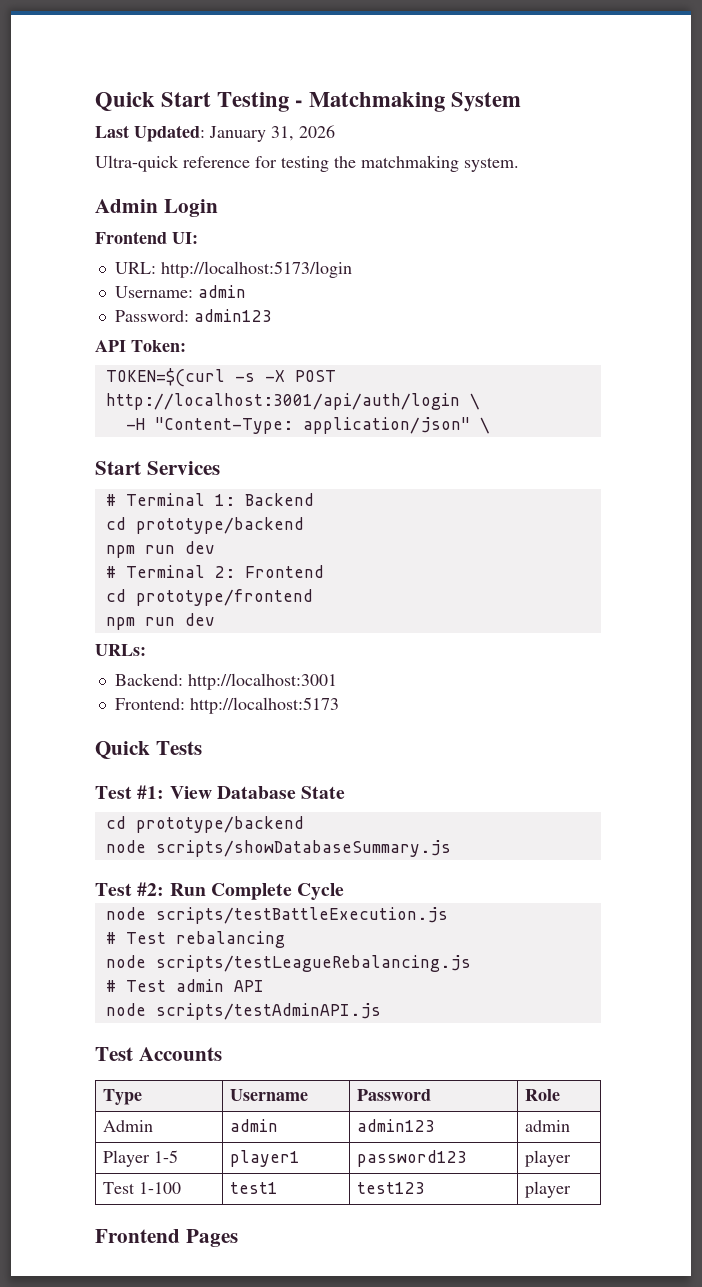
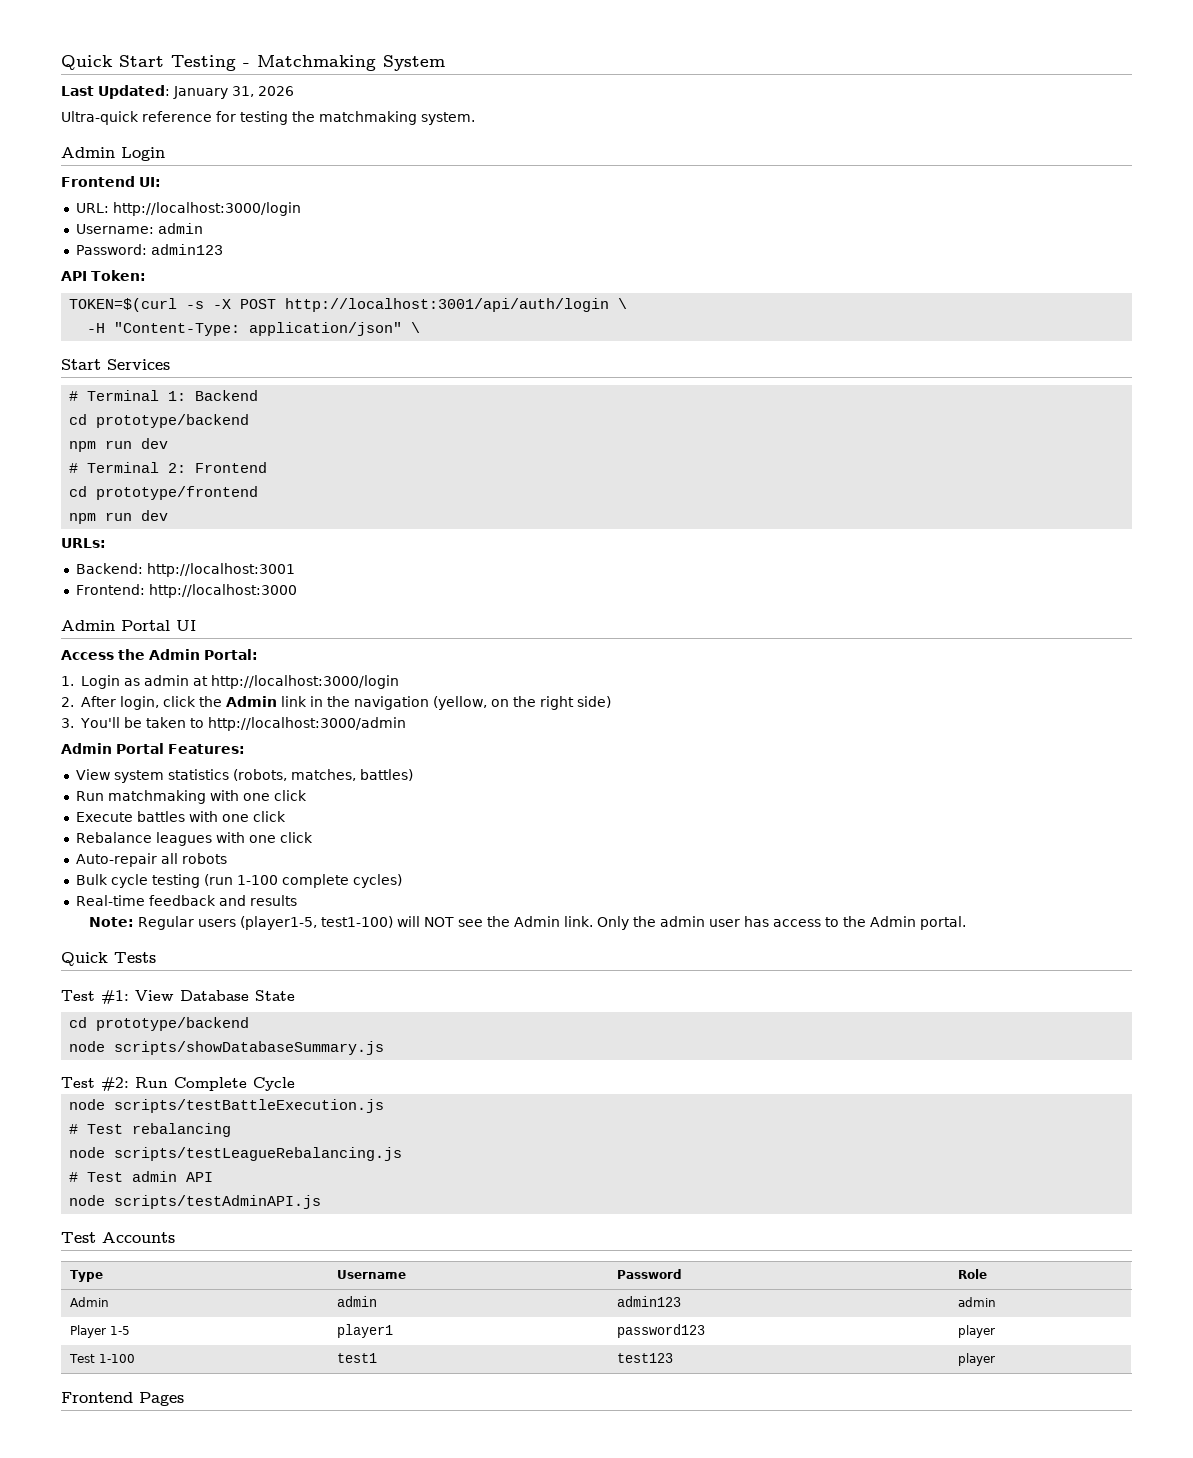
- URL: http://localhost:5173/login
+ URL: http://localhost:3000/login
- Frontend: http://localhost:5173
+ Frontend: http://localhost:3000
+ Admin Portal UI
+ Access the Admin Portal:
+ 1. Login as admin at http://localhost:3000/login
+ 2. After login, click the Admin link in the navigation (yellow, on the right side)
+ 3. You'll be taken to http://localhost:3000/admin
+ Admin Portal Features:
+ View system statistics (robots, matches, battles)
+ Run matchmaking with one click
+ Execute battles with one click
+ Rebalance leagues with one click
+ Auto-repair all robots
+ Bulk cycle testing (run 1-100 complete cycles)
+ Real-time feedback and results
+ Note: Regular users (player1-5, test1-100) will NOT see the Admin link. Only the admin user has access to the Admin portal.

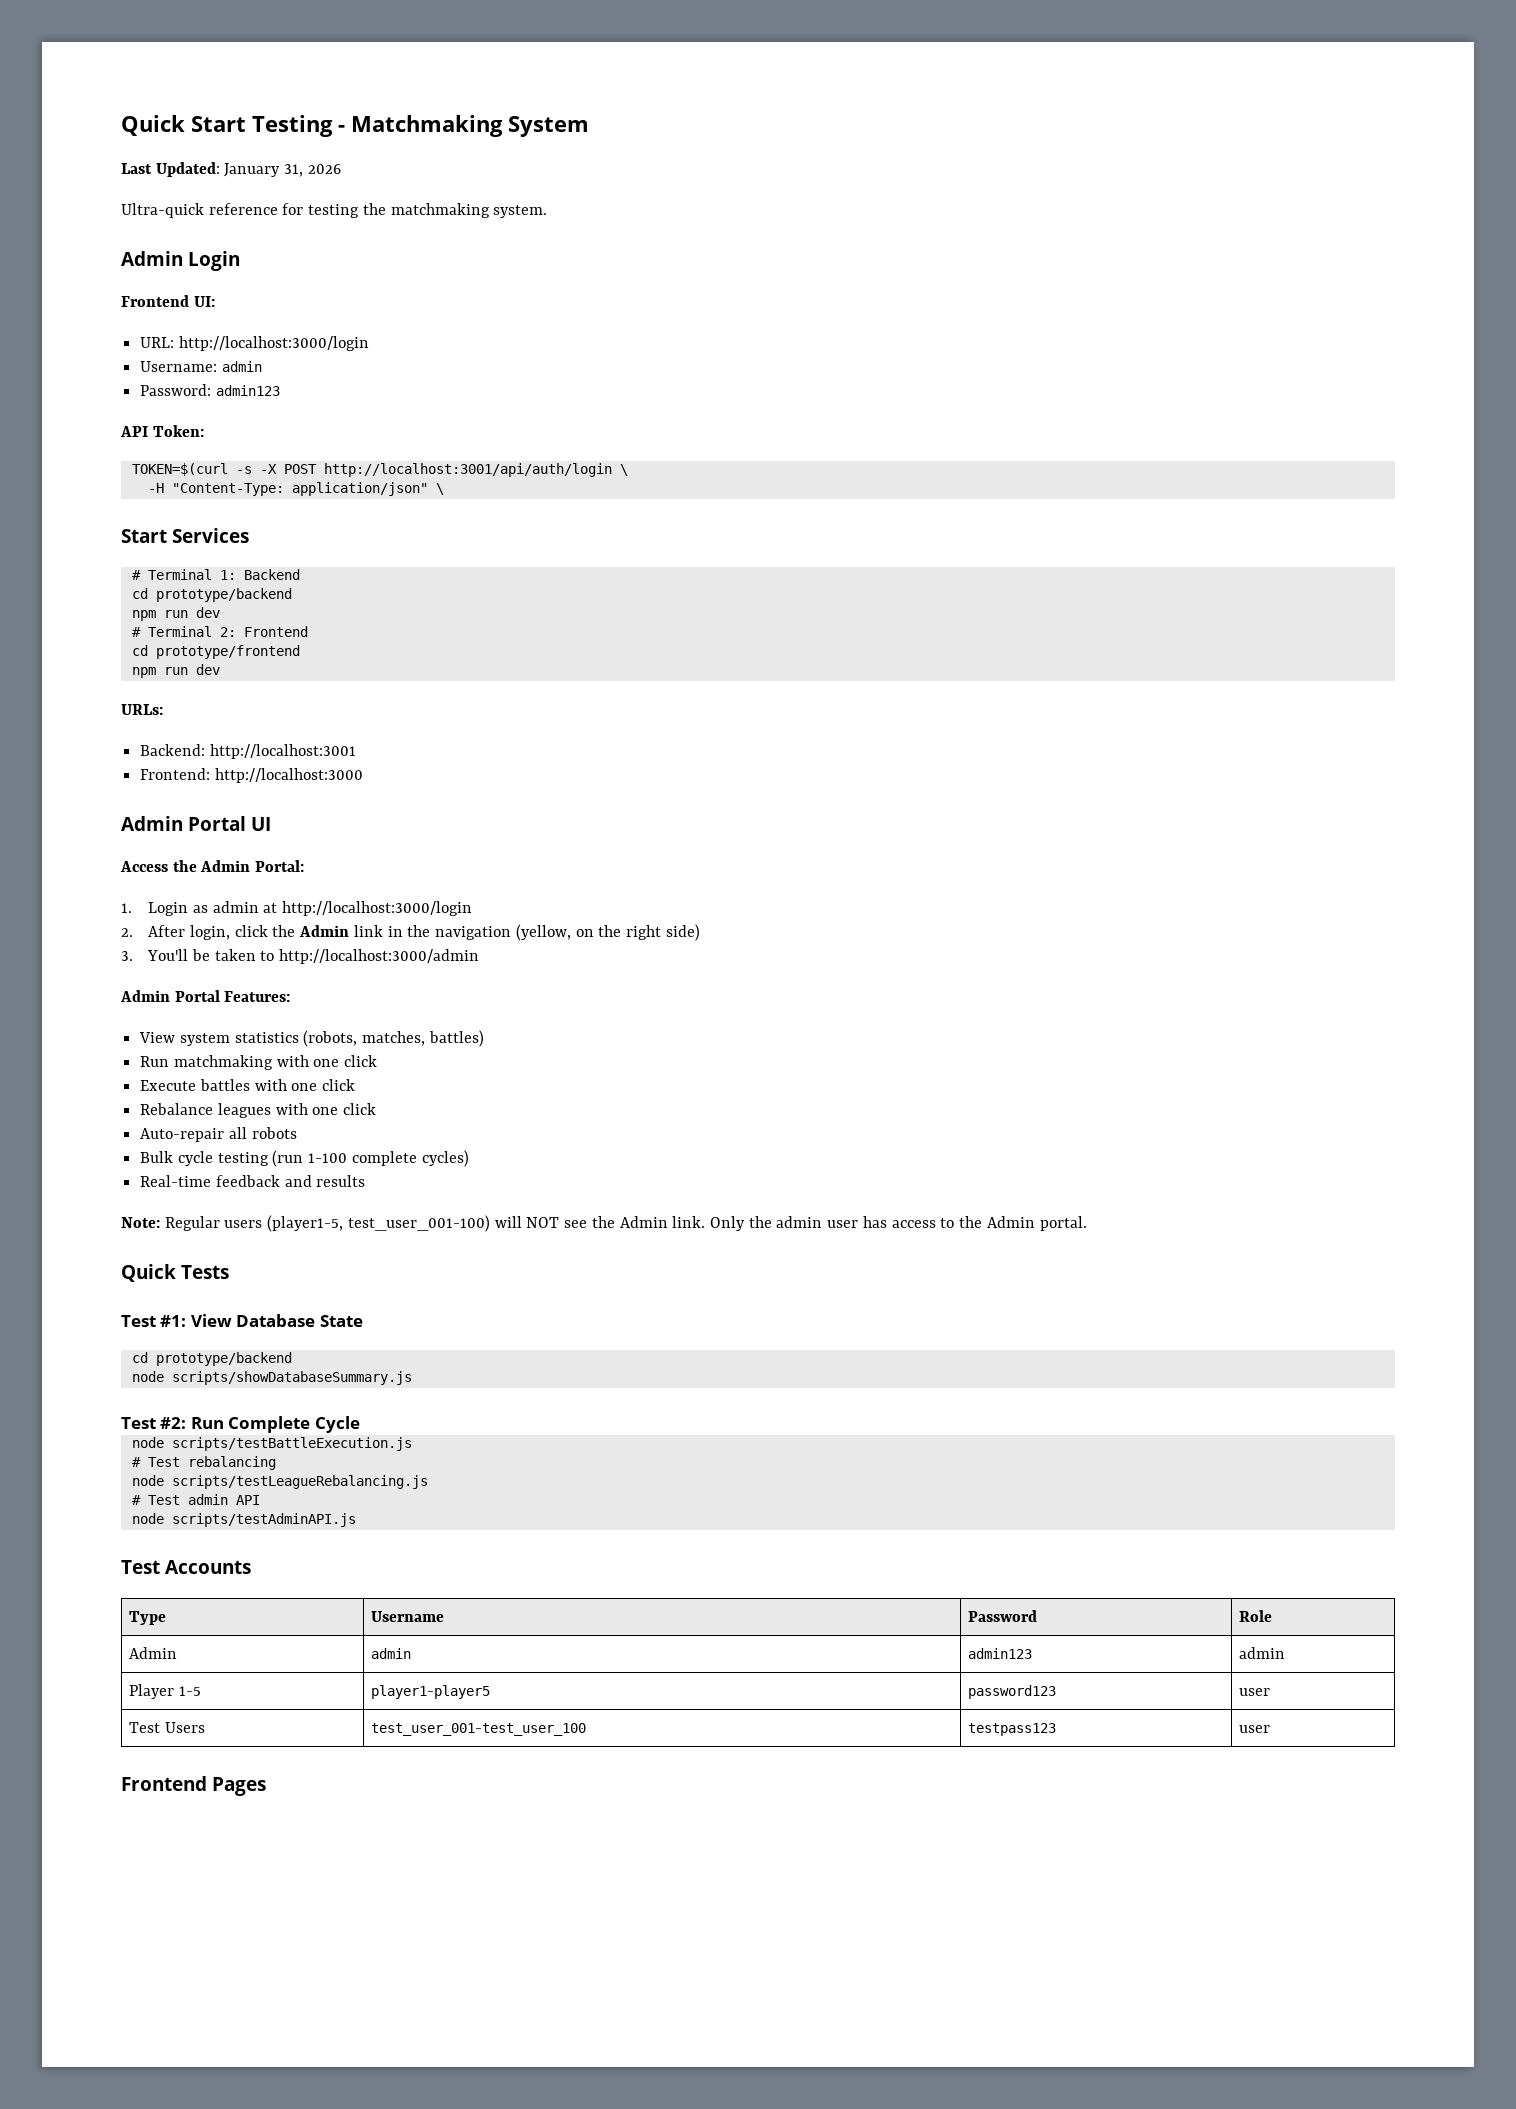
- Note: Regular users (player1-5, test1-100) will NOT see the Admin link.
+ Note: Regular users (player1-5, test_user_001-100) will NOT see the Admin link.
- Player 1-5 | player1 | password123 | player
- Test 1-100 | test1 | test123 | player
+ Player 1-5 | player1-player5 | password123 | user
+ Test Users | test_user_001-test_user_100 | testpass123 | user

